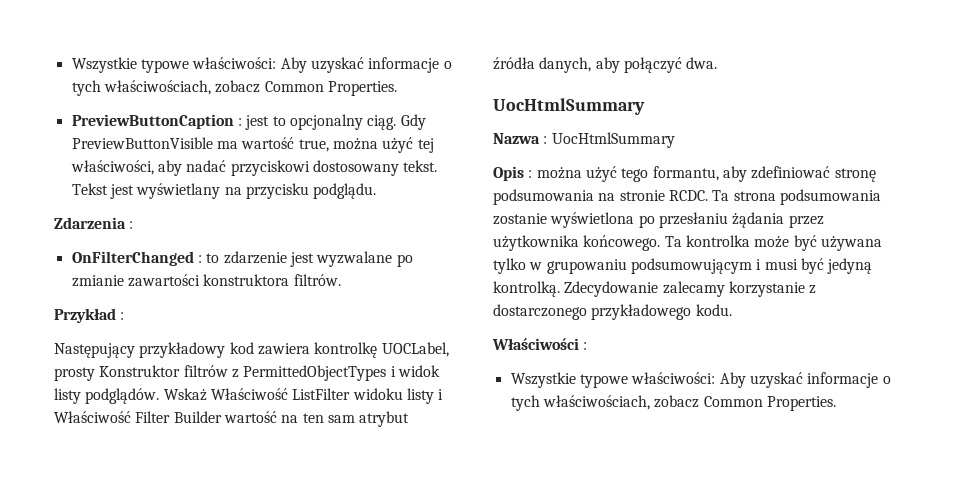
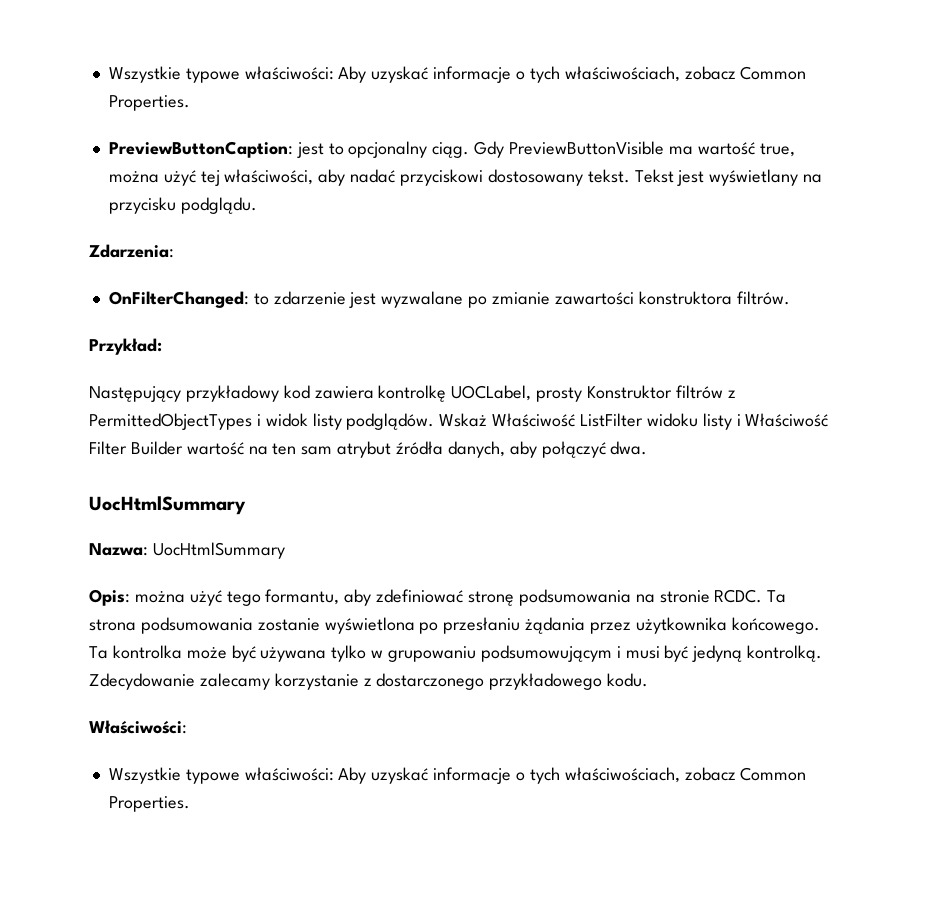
- PreviewButtonCaption : jest to opcjonalny ciąg.
+ PreviewButtonCaption: jest to opcjonalny ciąg.
- Zdarzenia :
- OnFilterChanged : to zdarzenie jest wyzwalane po zmianie zawartości konstruktora filtrów.
+ Zdarzenia:
+ OnFilterChanged: to zdarzenie jest wyzwalane po zmianie zawartości konstruktora filtrów.
- Przykład :
+ Przykład:
- Nazwa : UocHtmlSummary
- Opis : można użyć tego formantu, aby zdefiniować stronę podsumowania na stronie RCDC.
+ Nazwa: UocHtmlSummary
+ Opis: można użyć tego formantu, aby zdefiniować stronę podsumowania na stronie RCDC.
- Właściwości :
+ Właściwości:

